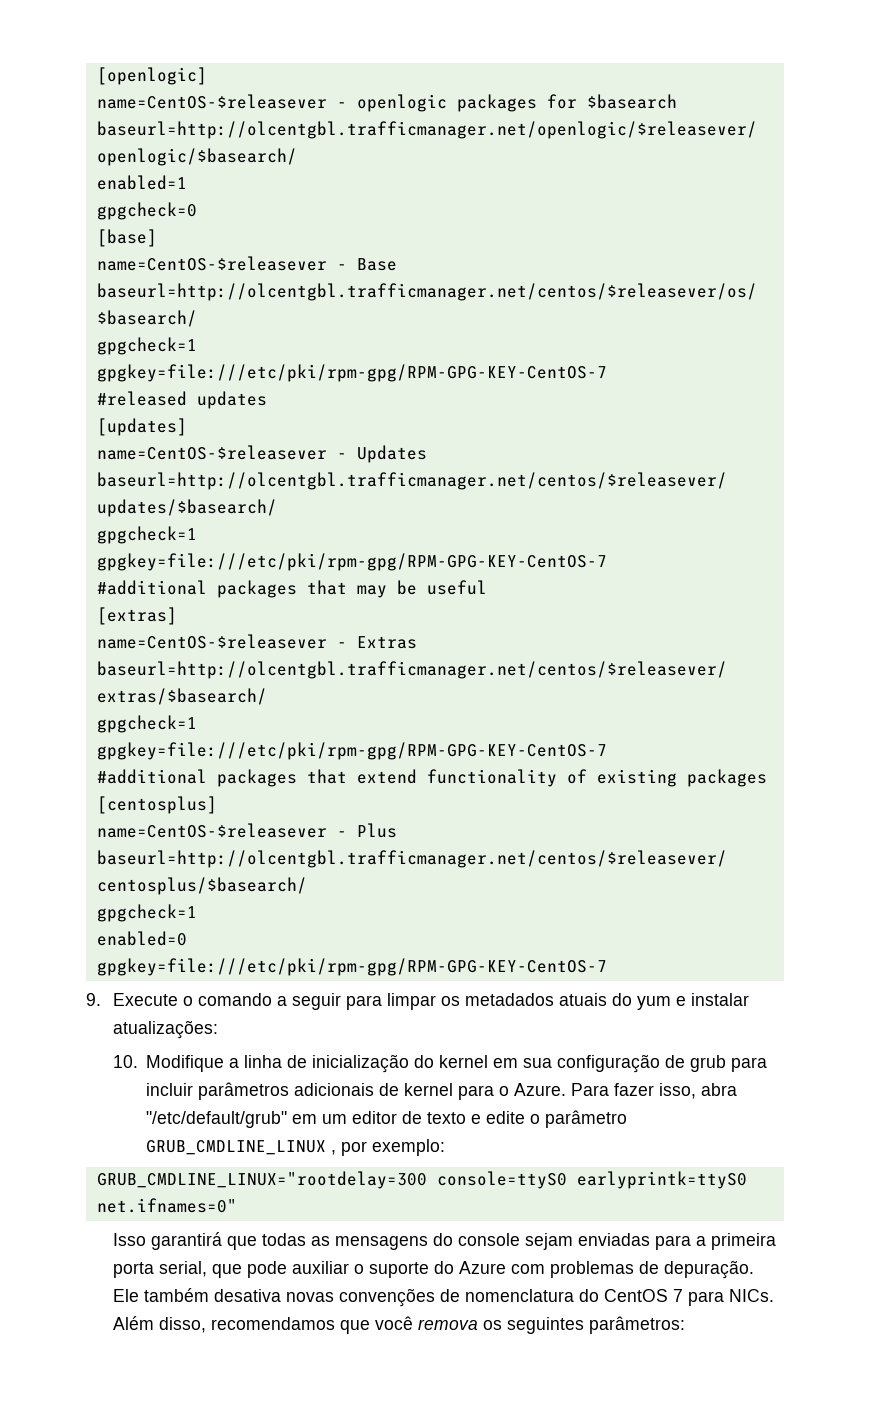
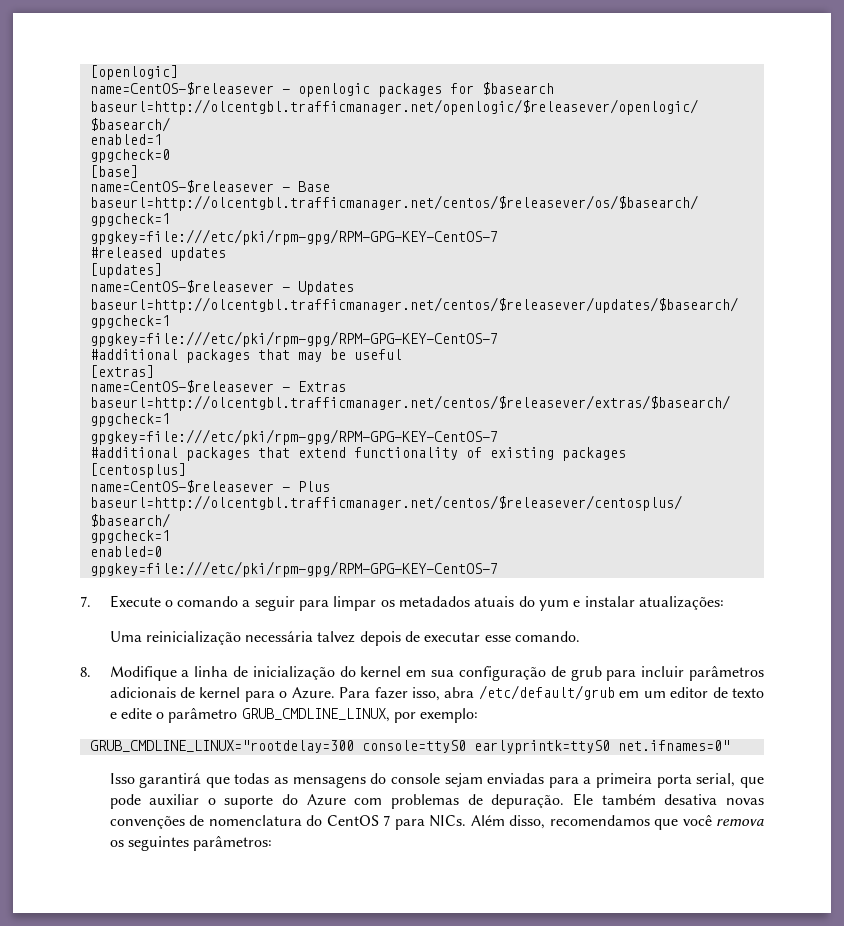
- 9. Execute o comando a seguir para limpar os metadados atuais do yum e instalar atualizações:
+ 7. Execute o comando a seguir para limpar os metadados atuais do yum e instalar atualizações:
- 10. Modifique a linha de inicialização do kernel em sua configuração de grub para incluir parâmetros adicionais de kernel para o Azure.
+ Uma reinicialização necessária talvez depois de executar esse comando.
+ 8. Modifique a linha de inicialização do kernel em sua configuração de grub para incluir parâmetros adicionais de kernel para o Azure.
- Para fazer isso, abra "/etc/default/grub" em um editor de texto e edite o parâmetro GRUB_CMDLINE_LINUX , por exemplo:
+ Para fazer isso, abra /etc/default/grub em um editor de texto e edite o parâmetro GRUB_CMDLINE_LINUX, por exemplo:

